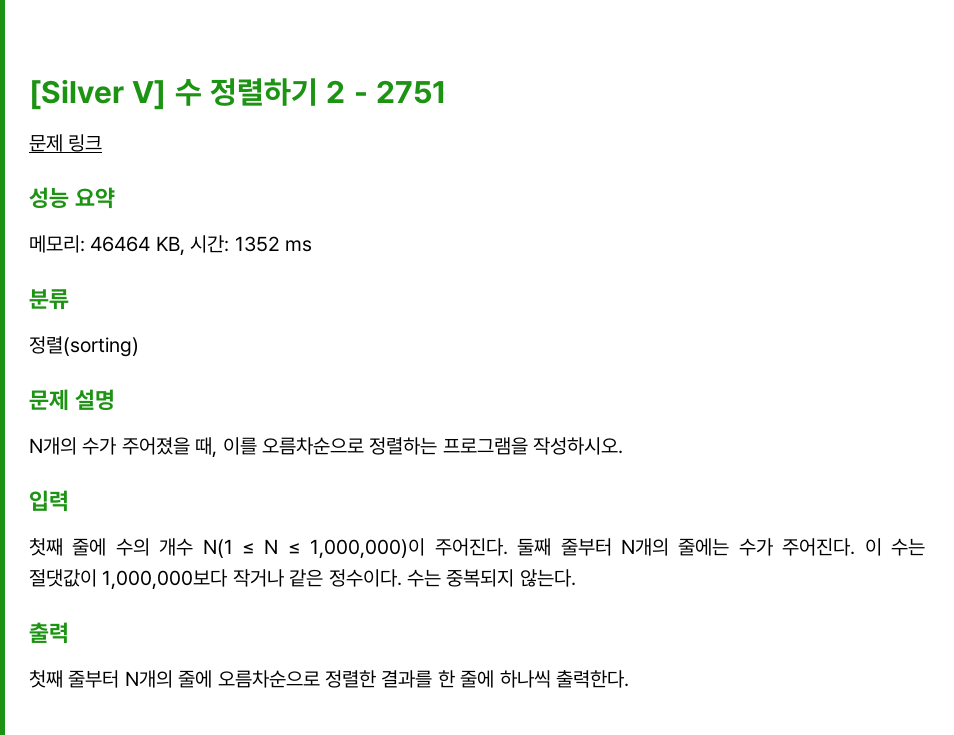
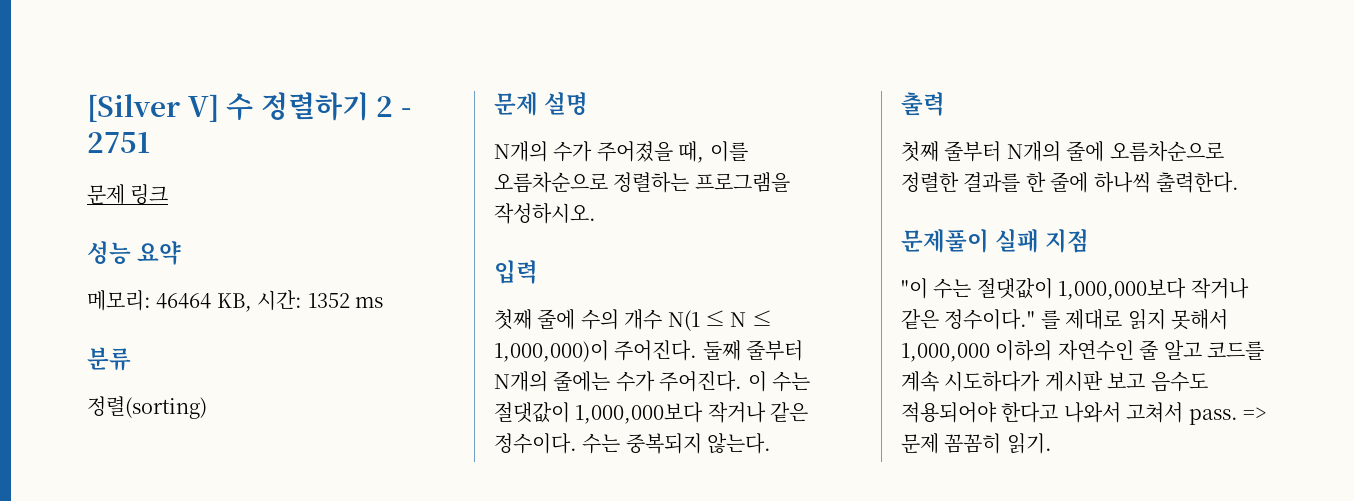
+ 문제풀이 실패 지점
+ "이 수는 절댓값이 1,000,000보다 작거나 같은 정수이다." 를 제대로 읽지 못해서 1,000,000 이하의 자연수인 줄 알고 코드를 계속 시도하다가 게시판 보고 음수도 적용되어야 한다고 나와서 고쳐서 pass. => 문제 꼼꼼히 읽기.

